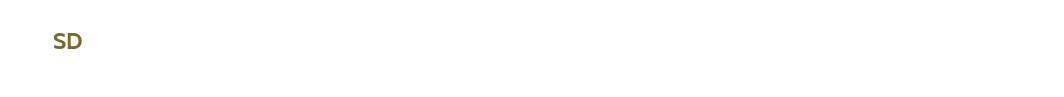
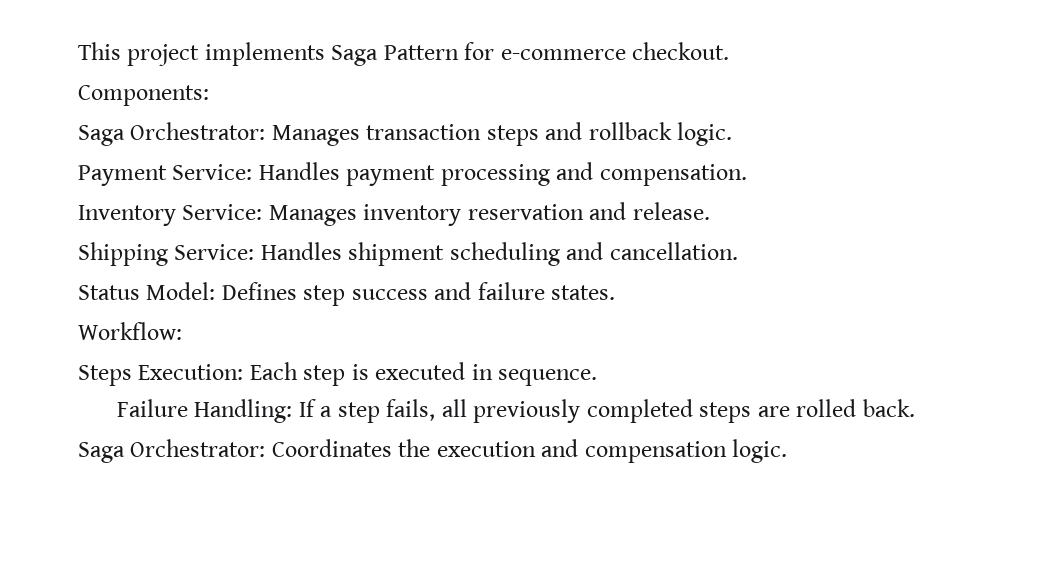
- SD
+ This project implements Saga Pattern for e-commerce checkout.
+ Components:
+ Saga Orchestrator: Manages transaction steps and rollback logic.
+ Payment Service: Handles payment processing and compensation.
+ Inventory Service: Manages inventory reservation and release.
+ Shipping Service: Handles shipment scheduling and cancellation.
+ Status Model: Defines step success and failure states.
+ Workflow:
+ Steps Execution: Each step is executed in sequence.
+ Failure Handling: If a step fails, all previously completed steps are rolled back.
+ Saga Orchestrator: Coordinates the execution and compensation logic.

